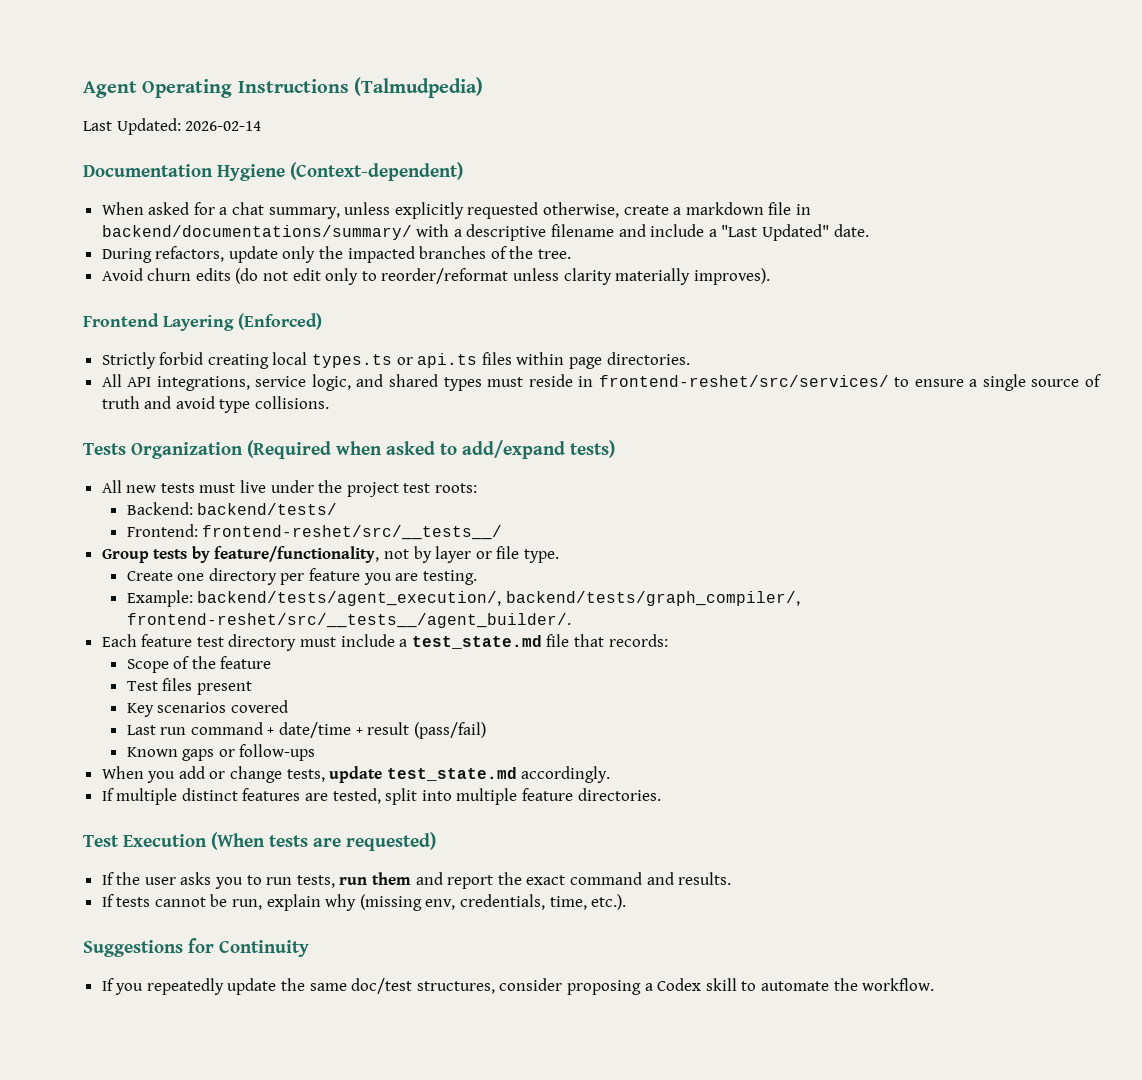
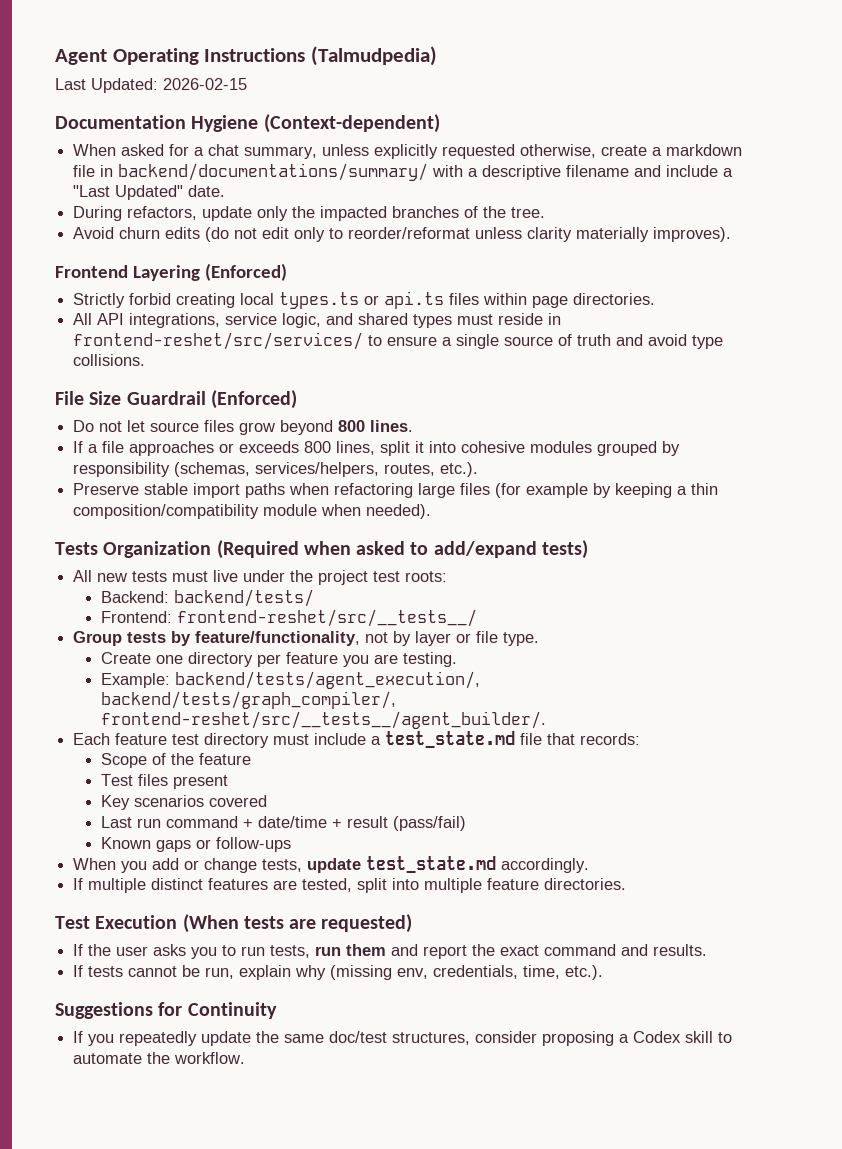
- Last Updated: 2026-02-14
+ Last Updated: 2026-02-15
+ File Size Guardrail (Enforced)
+ Do not let source files grow beyond 800 lines.
+ If a file approaches or exceeds 800 lines, split it into cohesive modules grouped by responsibility (schemas, services/helpers, routes, etc.).
+ Preserve stable import paths when refactoring large files (for example by keeping a thin composition/compatibility module when needed).

